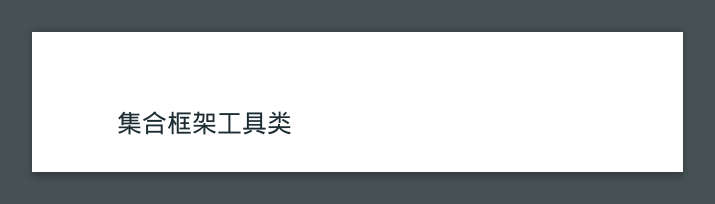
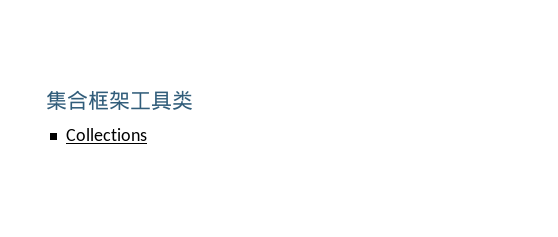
+ Collections

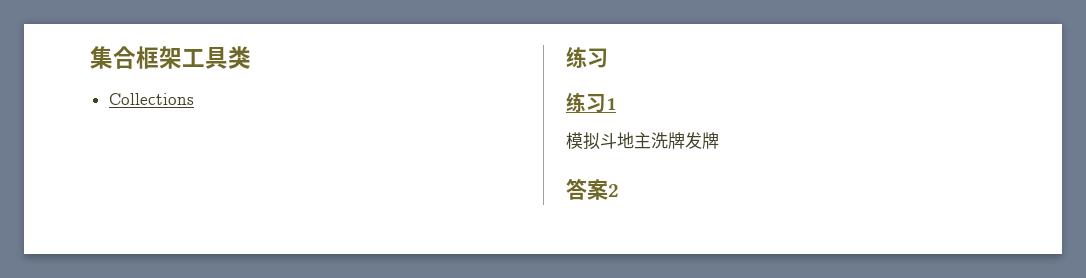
  Collections
+ 练习
+ 练习1
+ 模拟斗地主洗牌发牌
+ 答案2

